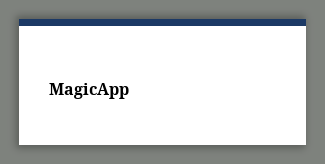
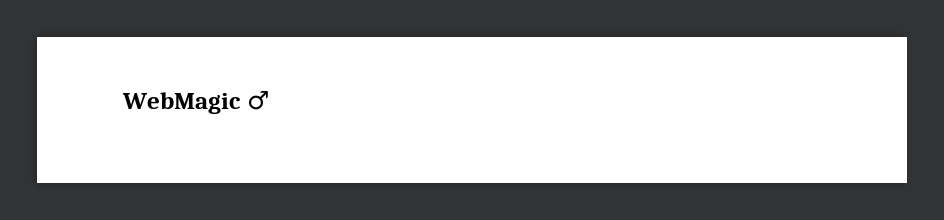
- MagicApp
+ WebMagic ♂

